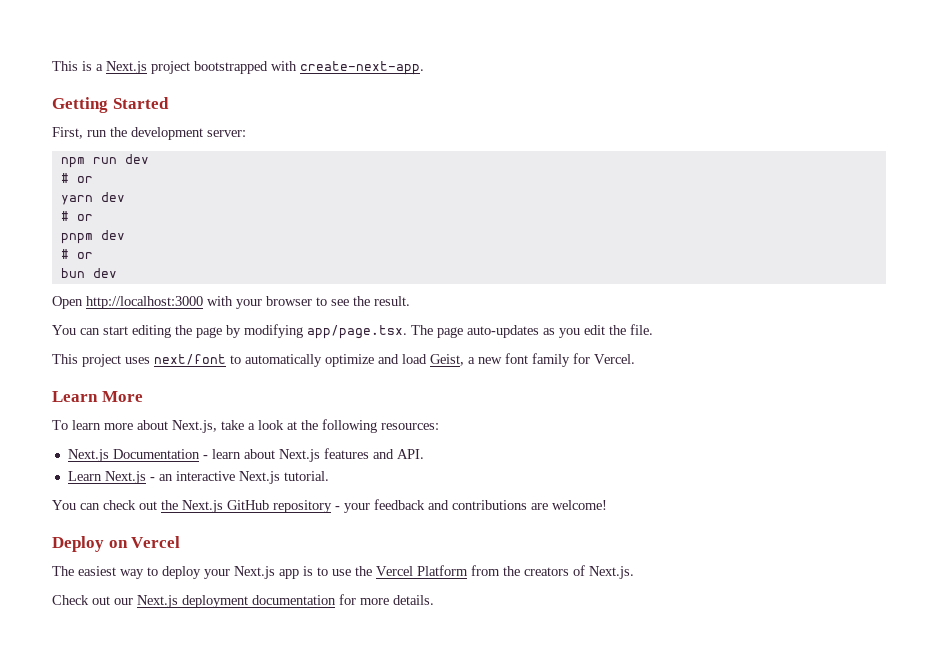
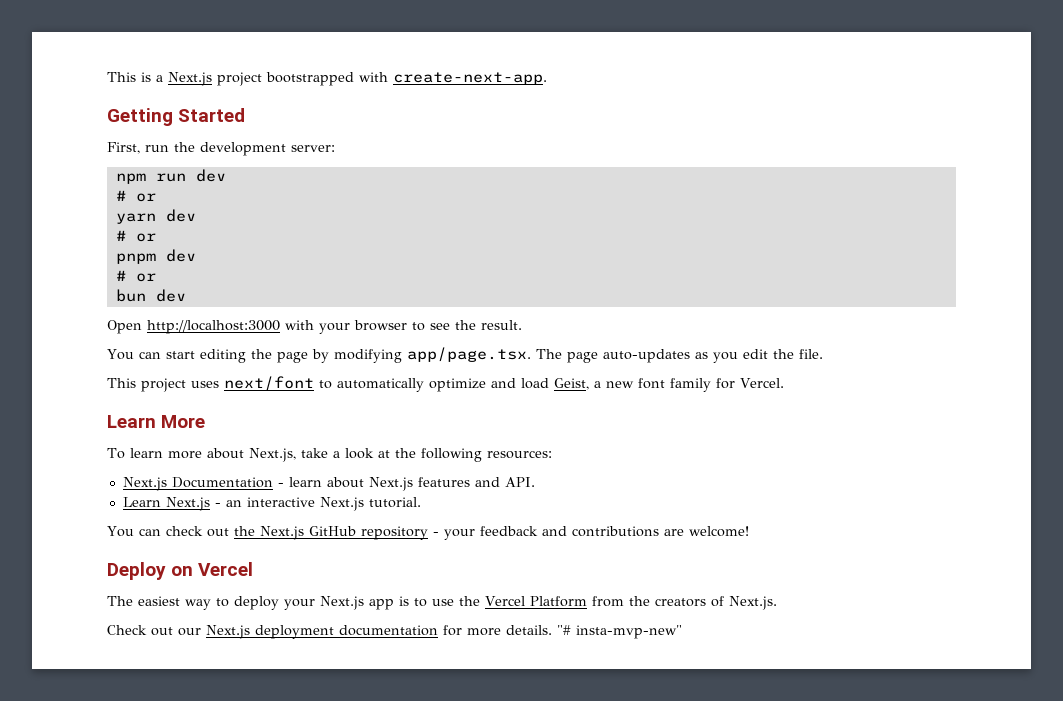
+ "# insta-mvp-new"

